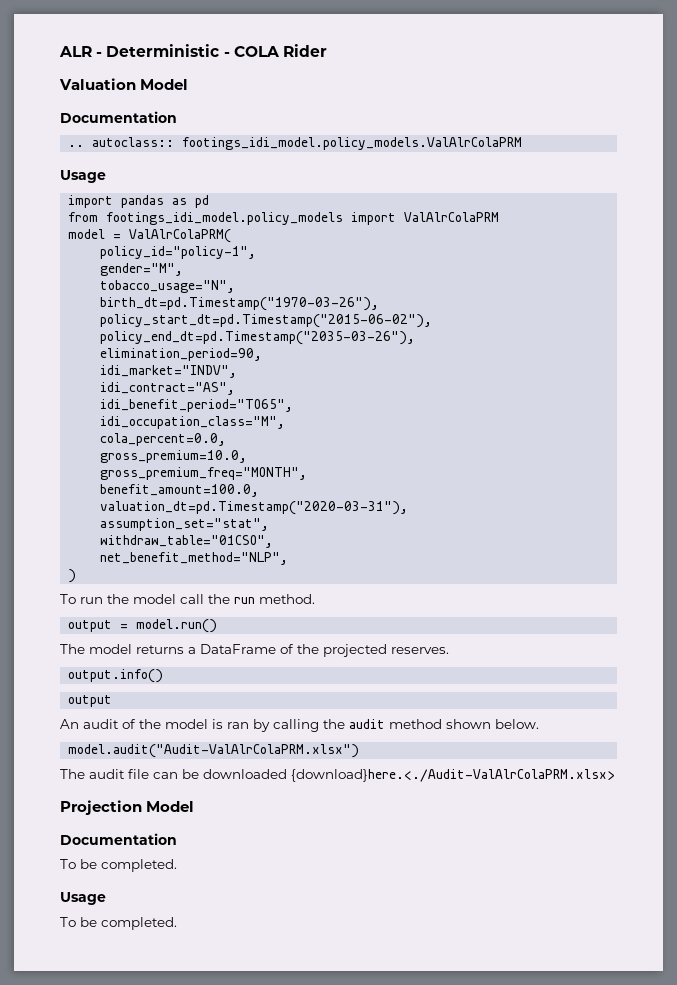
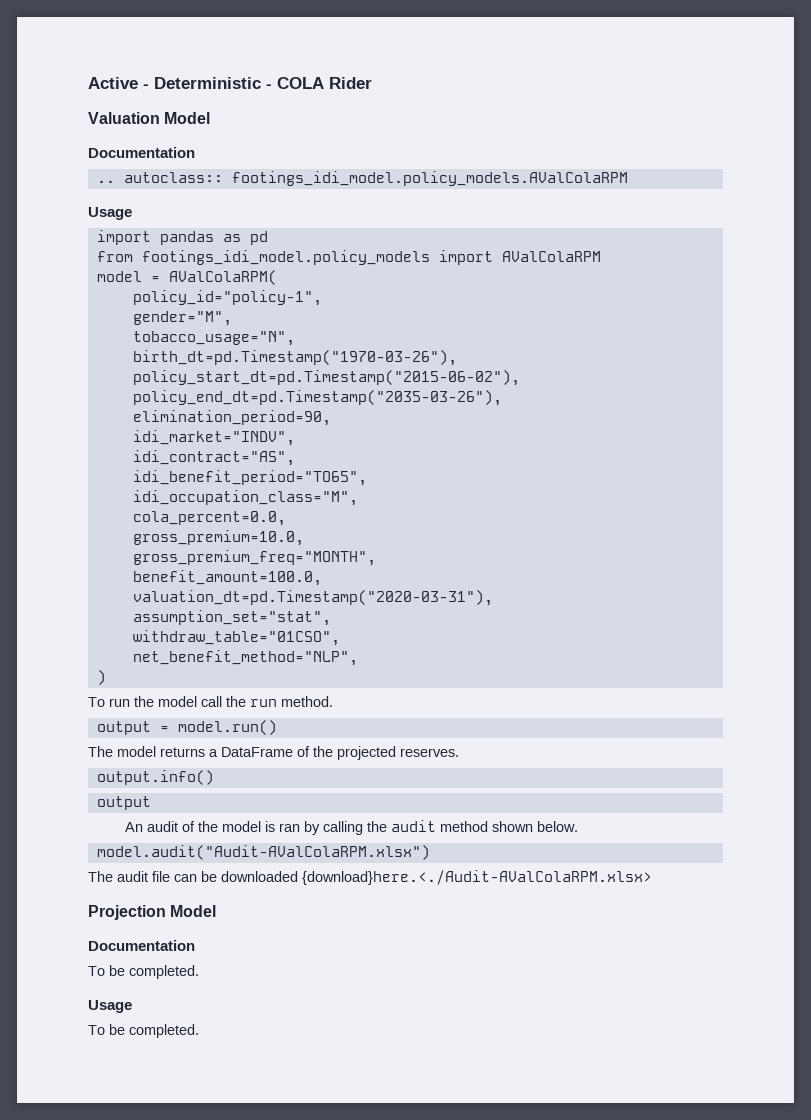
- ALR - Deterministic - COLA Rider
+ Active - Deterministic - COLA Rider
- .. autoclass:: footings_idi_model.policy_models.ValAlrColaPRM
+ .. autoclass:: footings_idi_model.policy_models.AValColaRPM
- from footings_idi_model.policy_models import ValAlrColaPRM
+ from footings_idi_model.policy_models import AValColaRPM
- model = ValAlrColaPRM(
+ model = AValColaRPM(
- model.audit("Audit-ValAlrColaPRM.xlsx")
+ model.audit("Audit-AValColaRPM.xlsx")
- The audit file can be downloaded {download}here.<./Audit-ValAlrColaPRM.xlsx>
+ The audit file can be downloaded {download}here.<./Audit-AValColaRPM.xlsx>

